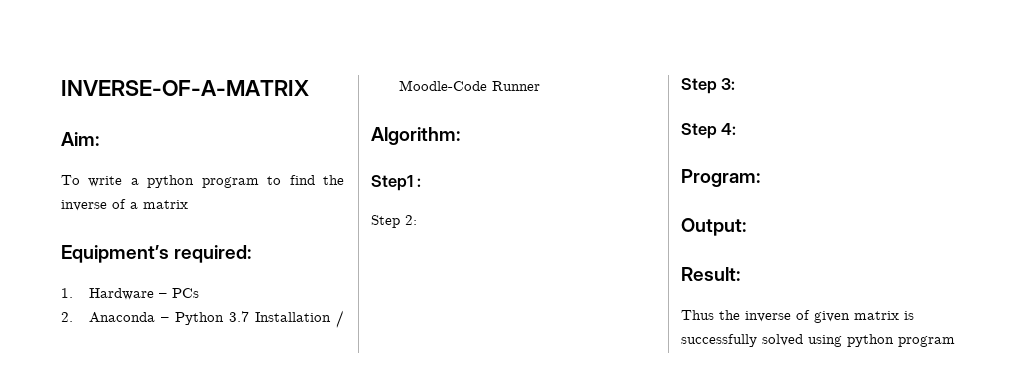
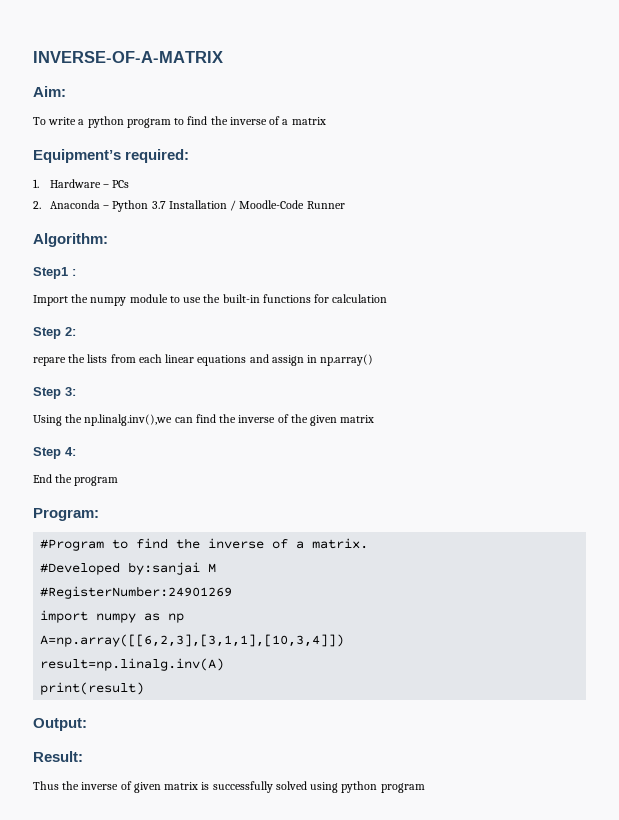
+ Import the numpy module to use the built-in functions for calculation
  Step 2:
+ repare the lists from each linear equations and assign in np.array()
  Step 3:
+ Using the np.linalg.inv(),we can find the inverse of the given matrix
  Step 4:
+ End the program
  Program:
+ #Program to find the inverse of a matrix.
+ #Developed by:sanjai M
+ #RegisterNumber:24901269
+ import numpy as np
+ A=np.array([[6,2,3],[3,1,1],[10,3,4]])
+ result=np.linalg.inv(A)
+ print(result)

